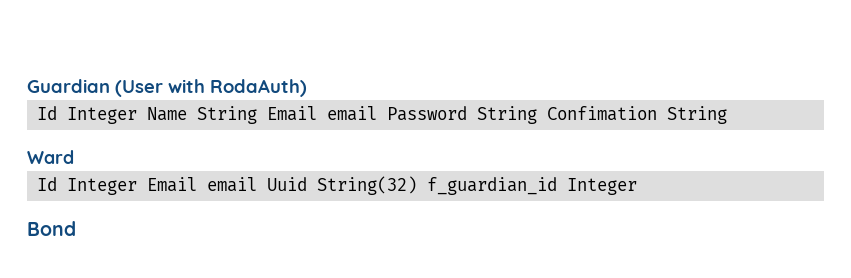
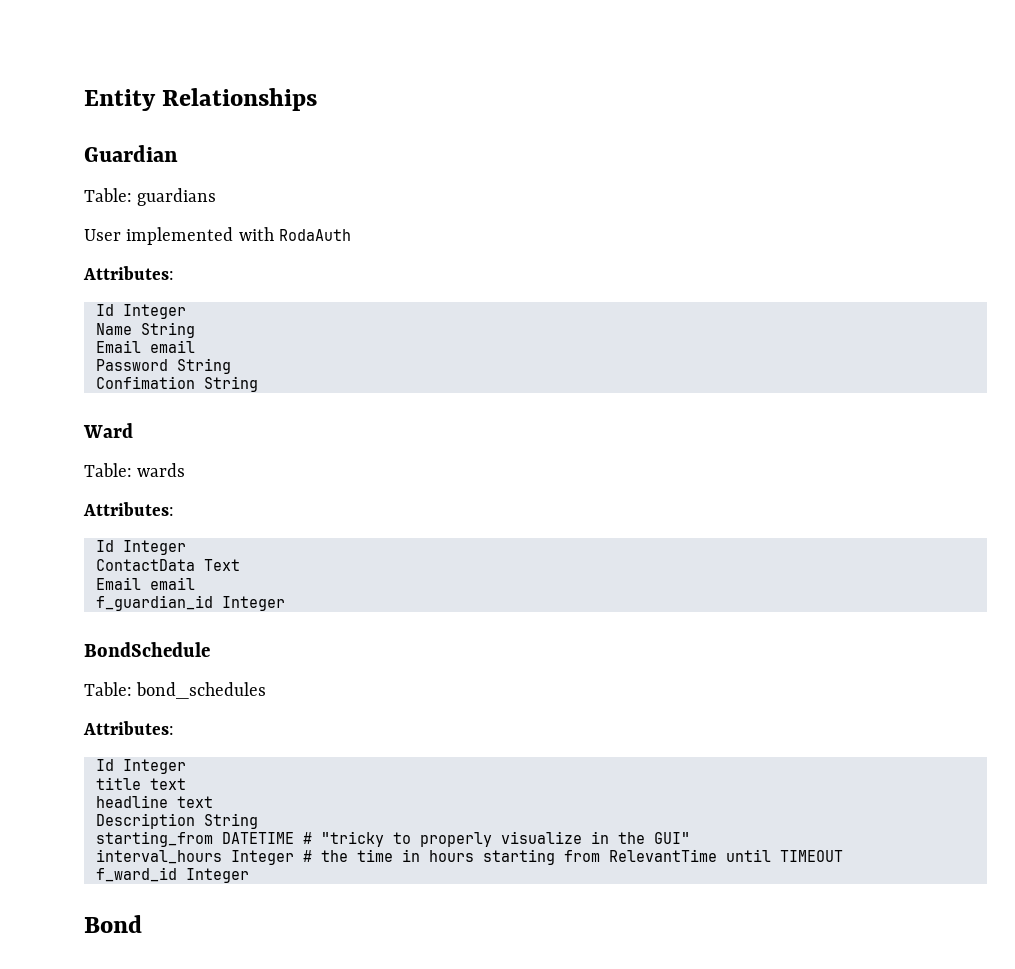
+ Entity Relationships
- Guardian (User with RodaAuth)
- Id Integer Name String Email email Password String Confimation String
+ Guardian
+ Table: guardians
+ User implemented with RodaAuth
+ Attributes:
+ Id Integer
+ Name String
+ Email email
+ Password String
+ Confimation String
- Id Integer Email email Uuid String(32) f_guardian_id Integer
+ Table: wards
+ Attributes:
+ Id Integer
+ ContactData Text
+ Email email
+ f_guardian_id Integer
+ BondSchedule
+ Table: bond_schedules
+ Attributes:
+ Id Integer
+ title text
+ headline text
+ Description String
+ starting_from DATETIME # "tricky to properly visualize in the GUI"
+ interval_hours Integer # the time in hours starting from RelevantTime until TIMEOUT
+ f_ward_id Integer

